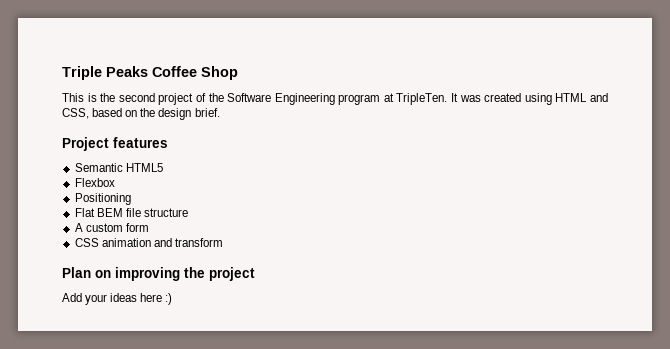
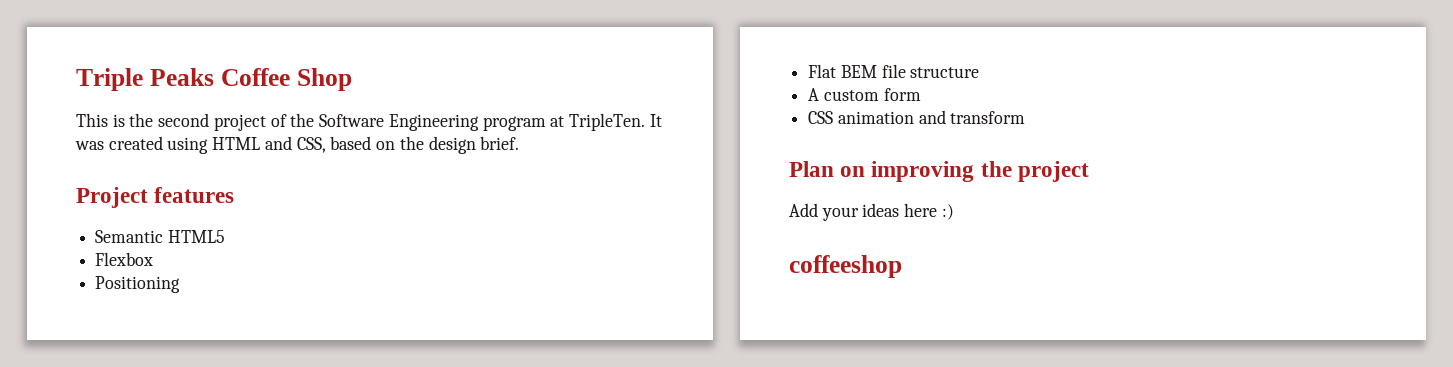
+ coffeeshop

